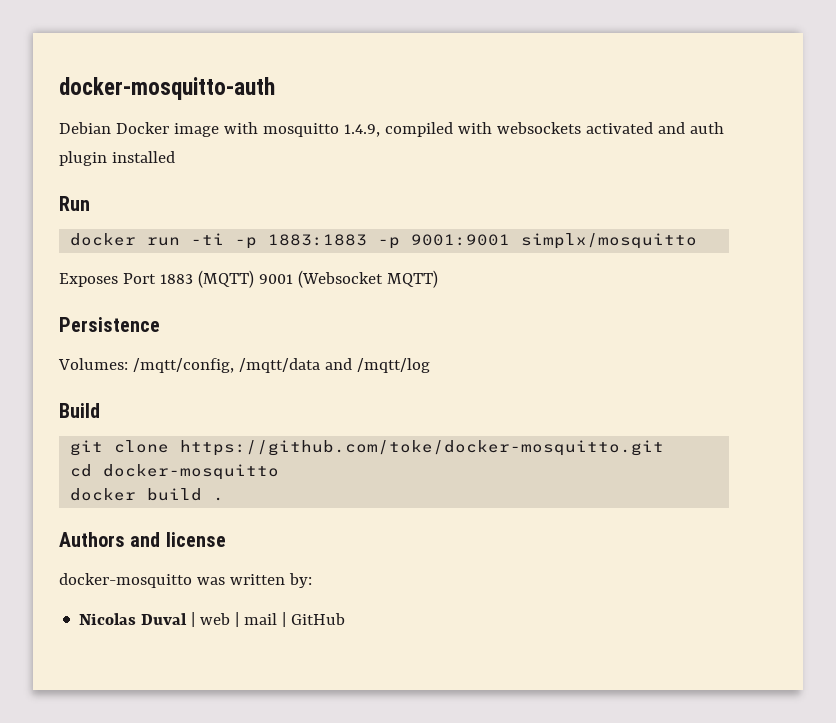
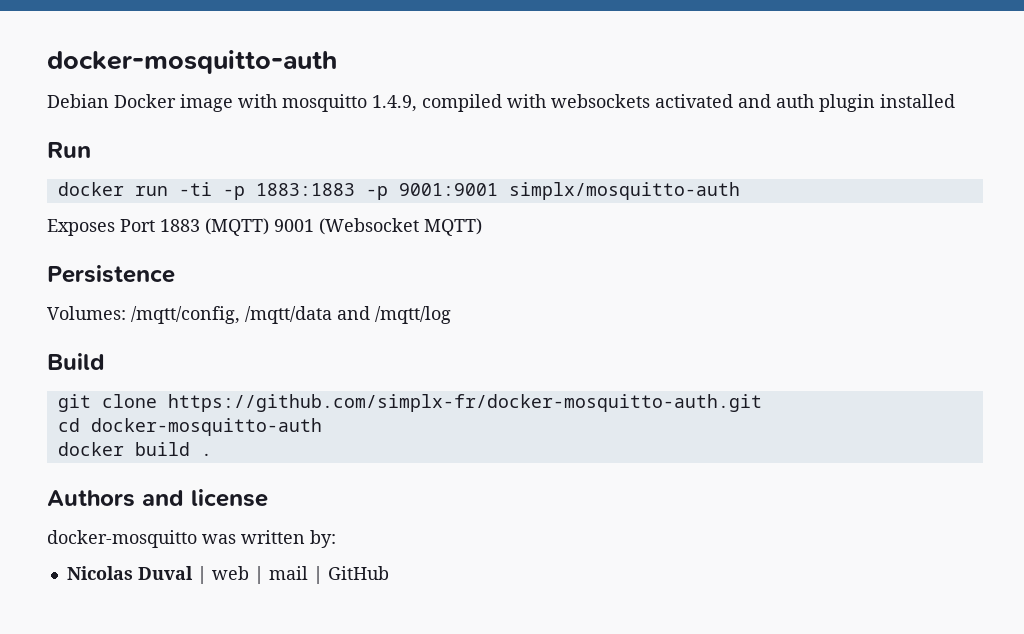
- docker run -ti -p 1883:1883 -p 9001:9001 simplx/mosquitto
+ docker run -ti -p 1883:1883 -p 9001:9001 simplx/mosquitto-auth
- git clone https://github.com/toke/docker-mosquitto.git
+ git clone https://github.com/simplx-fr/docker-mosquitto-auth.git
- cd docker-mosquitto
+ cd docker-mosquitto-auth

